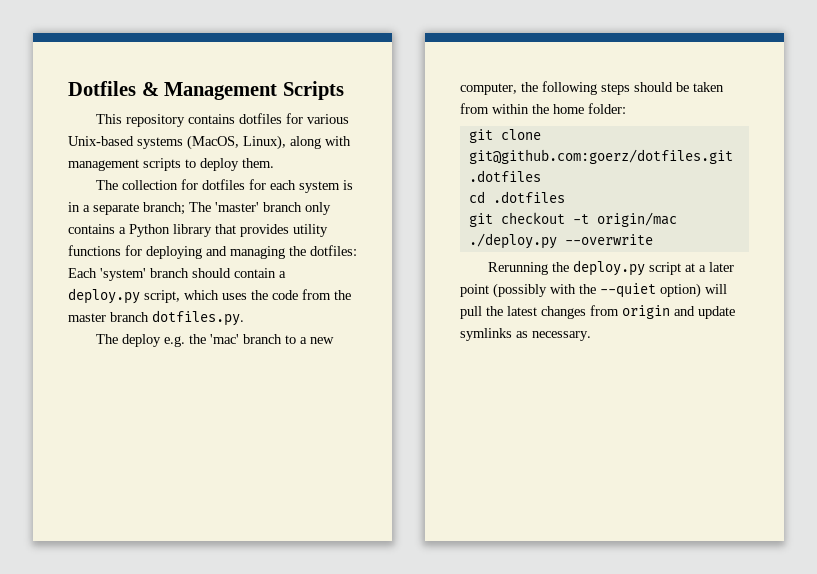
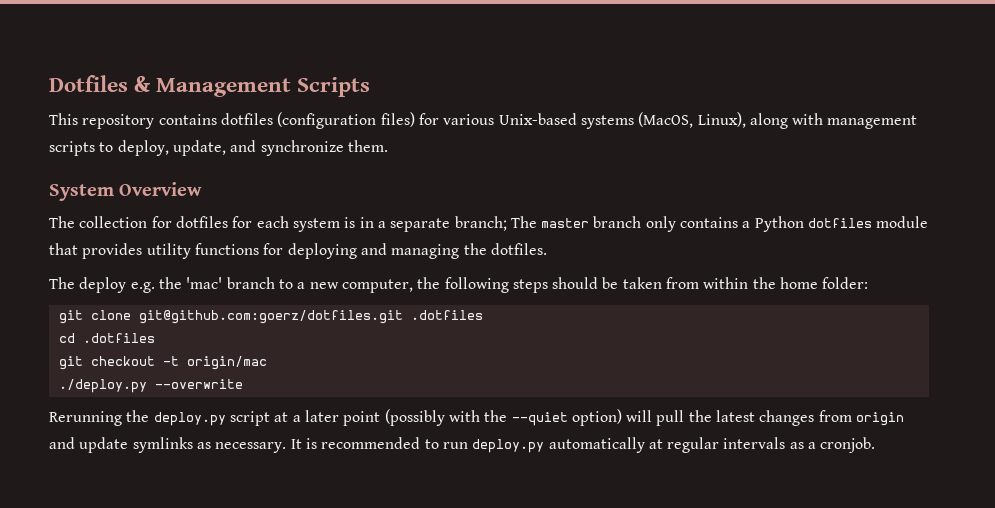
- This repository contains dotfiles for various Unix-based systems (MacOS, Linux), along with management scripts to deploy them.
+ This repository contains dotfiles (configuration files) for various Unix-based systems (MacOS, Linux), along with management scripts to deploy, update, and synchronize them.
+ System Overview
- The collection for dotfiles for each system is in a separate branch; The 'master' branch only contains a Python library that provides utility functions for deploying and managing the dotfiles: Each 'system' branch should contain a deploy.py script, which uses the code from the master branch dotfiles.py.
+ The collection for dotfiles for each system is in a separate branch; The master branch only contains a Python dotfiles module that provides utility functions for deploying and managing the dotfiles.
+ It is recommended to run deploy.py automatically at regular intervals as a cronjob.

